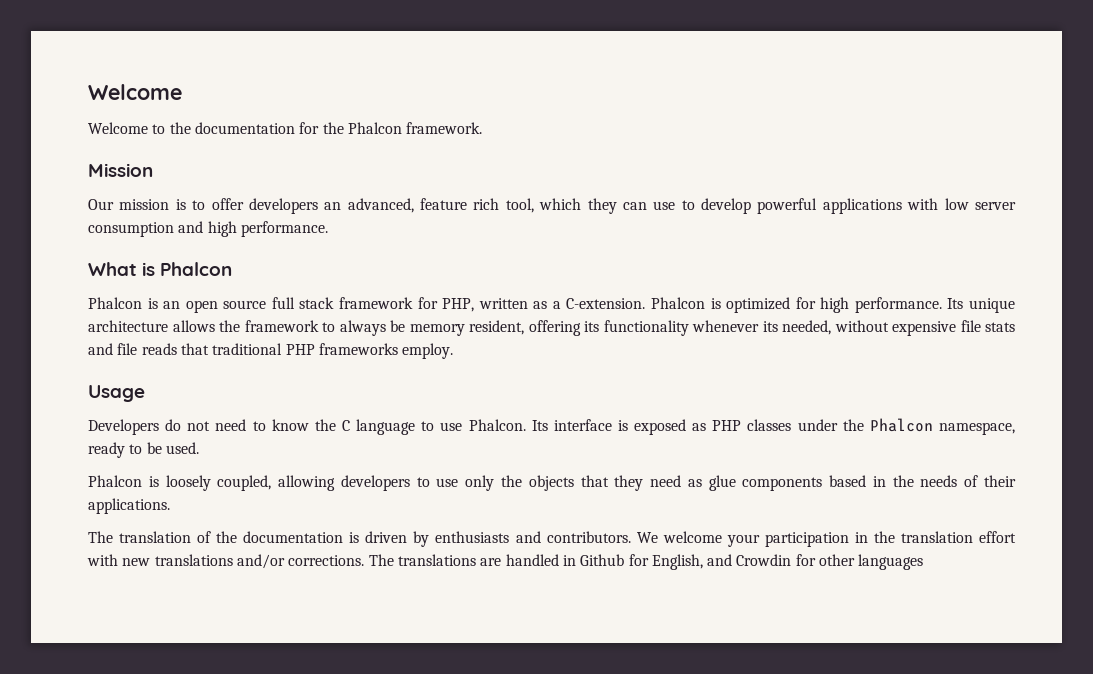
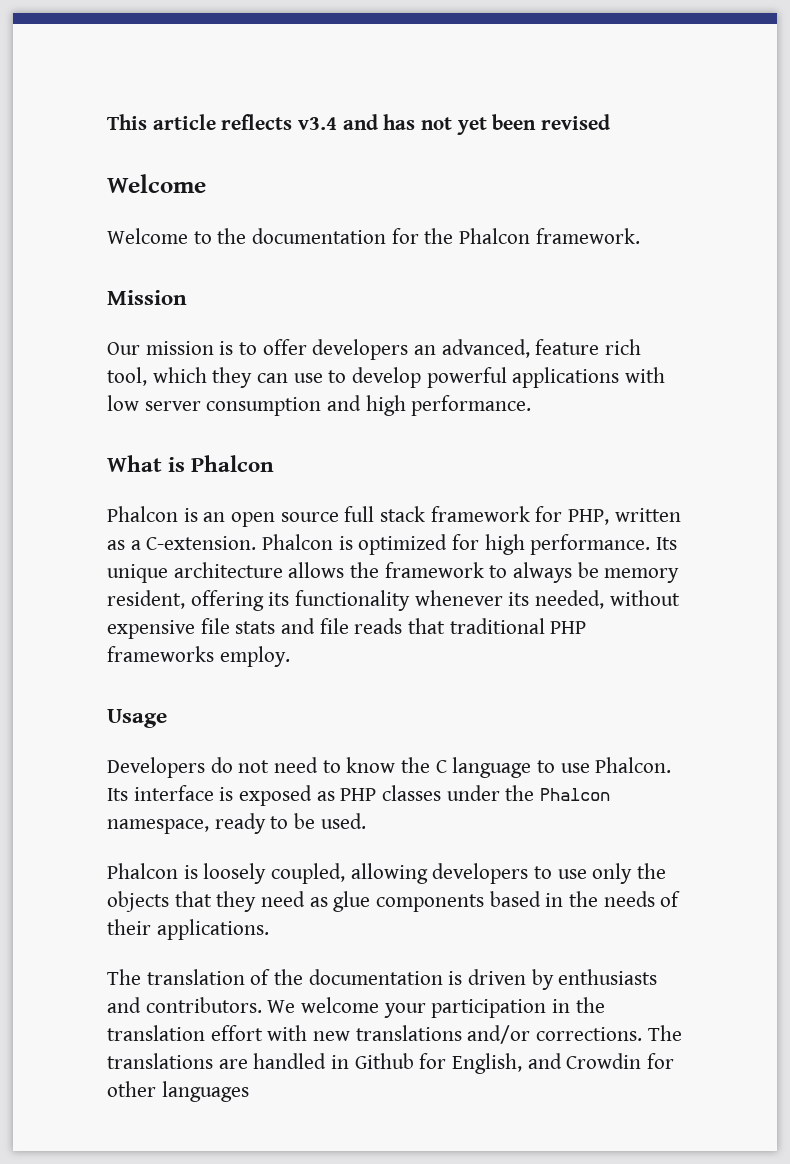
+ This article reflects v3.4 and has not yet been revised

